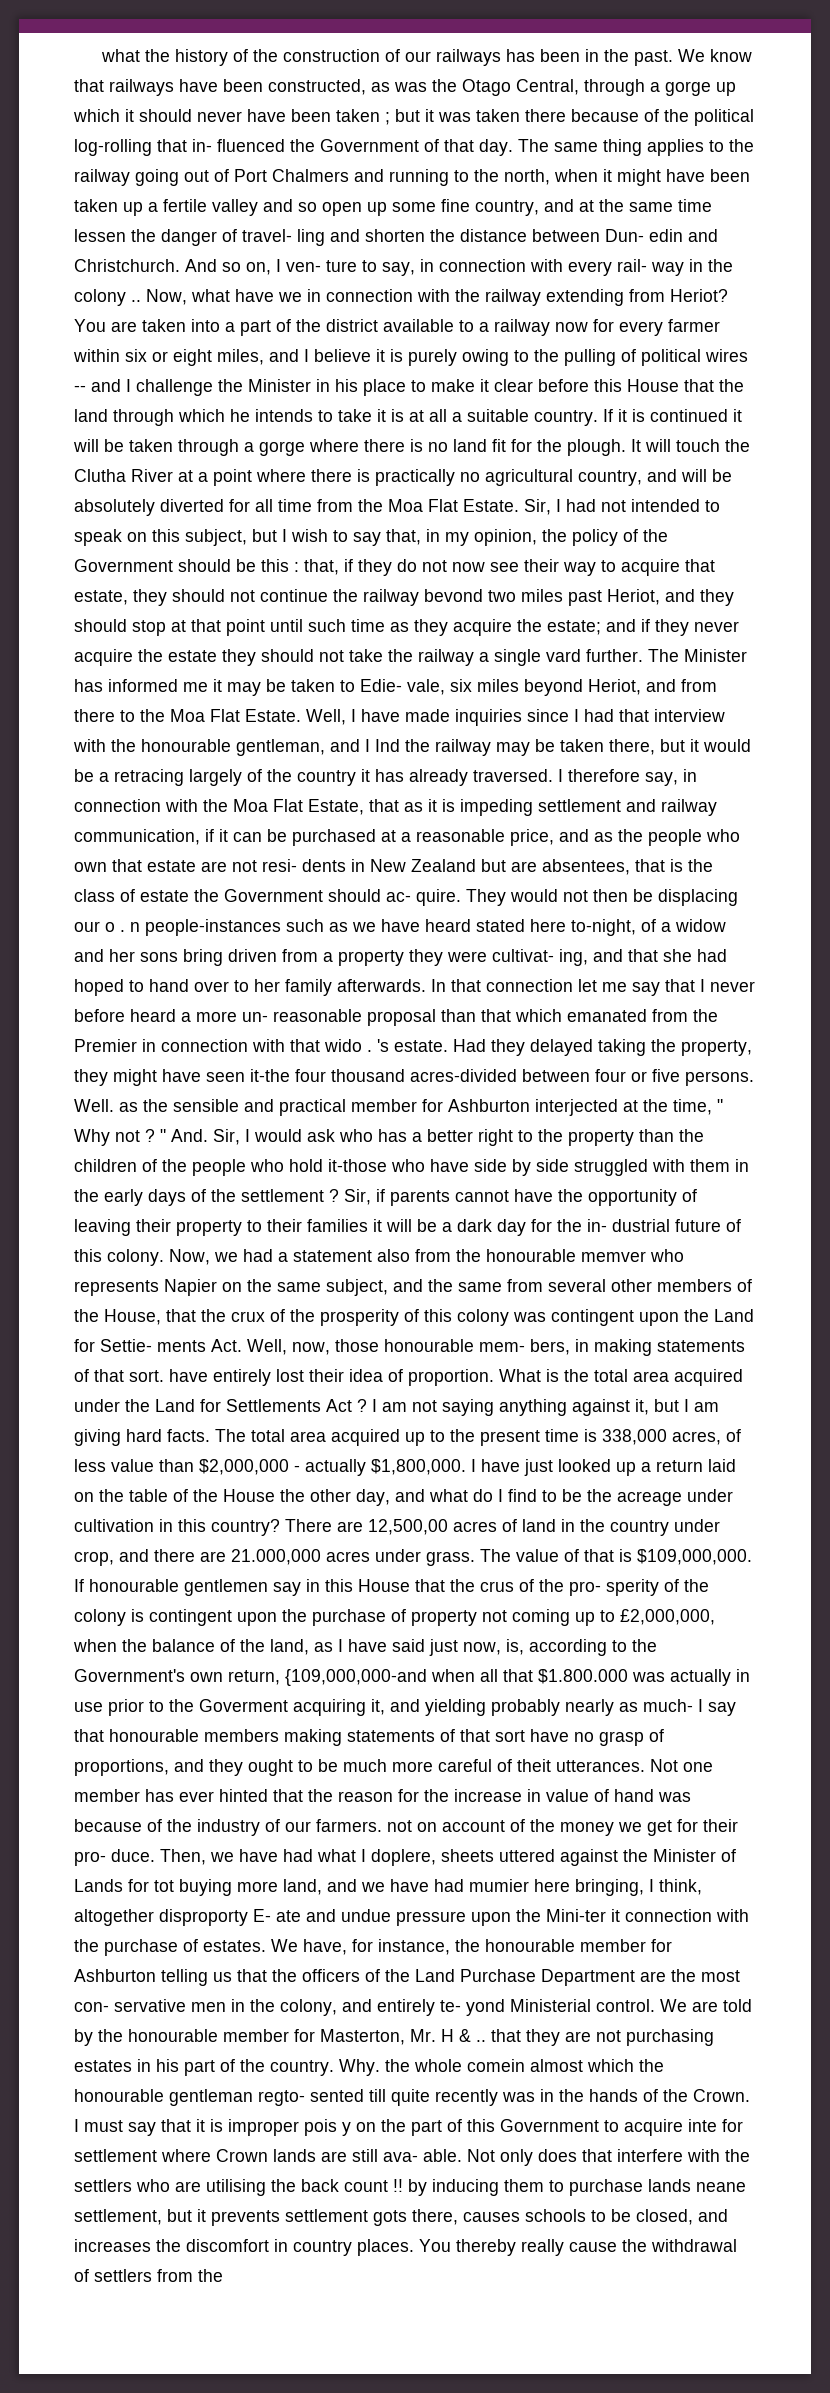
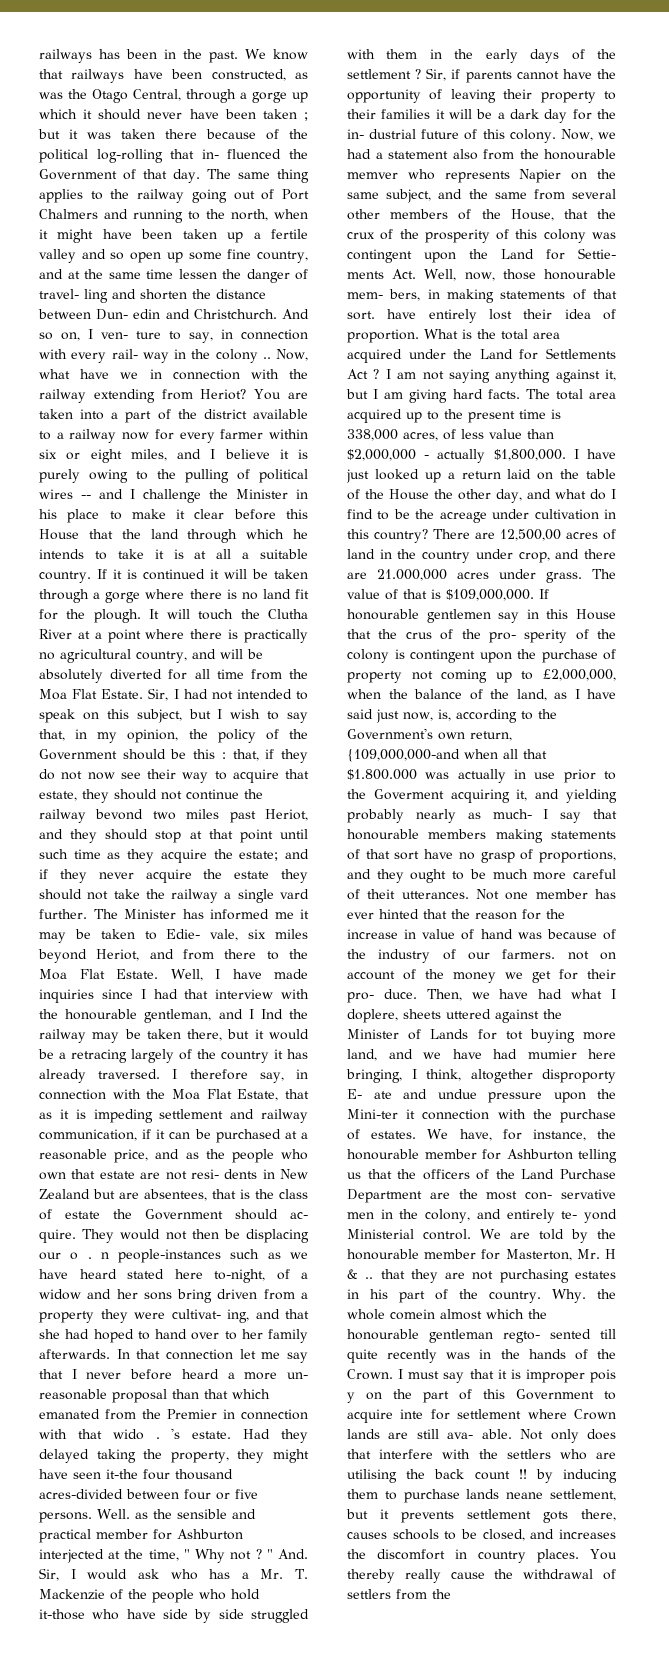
- what the history of the construction of our railways has been in the past.
+ railways has been in the past.
- " And. Sir, I would ask who has a better right to the property than the children of the people who hold it-those who have side by side struggled with them in the early days of the settlement ?
+ " And. Sir, I would ask who has a Mr. T. Mackenzie of the people who hold it-those who have side by side struggled with them in the early days of the settlement ?

